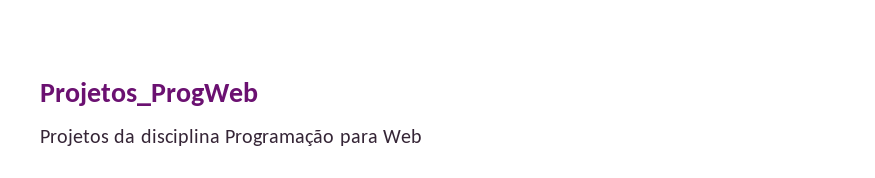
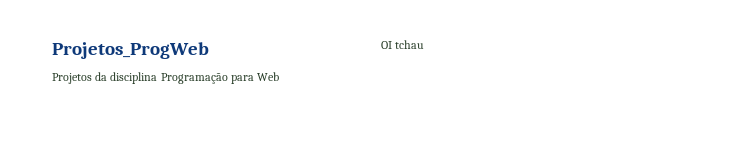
+ OI tchau

